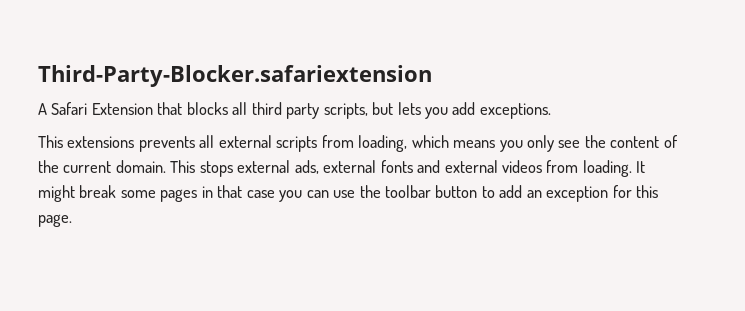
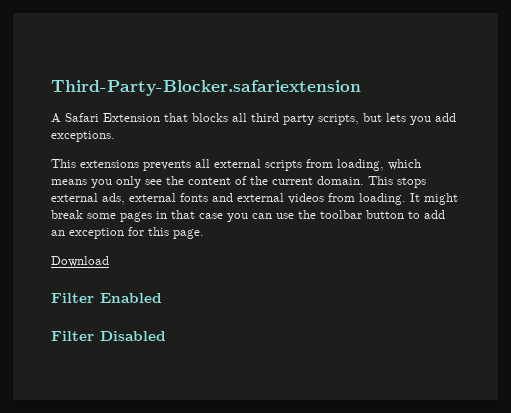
+ Download
+ Filter Enabled
+ Filter Disabled

